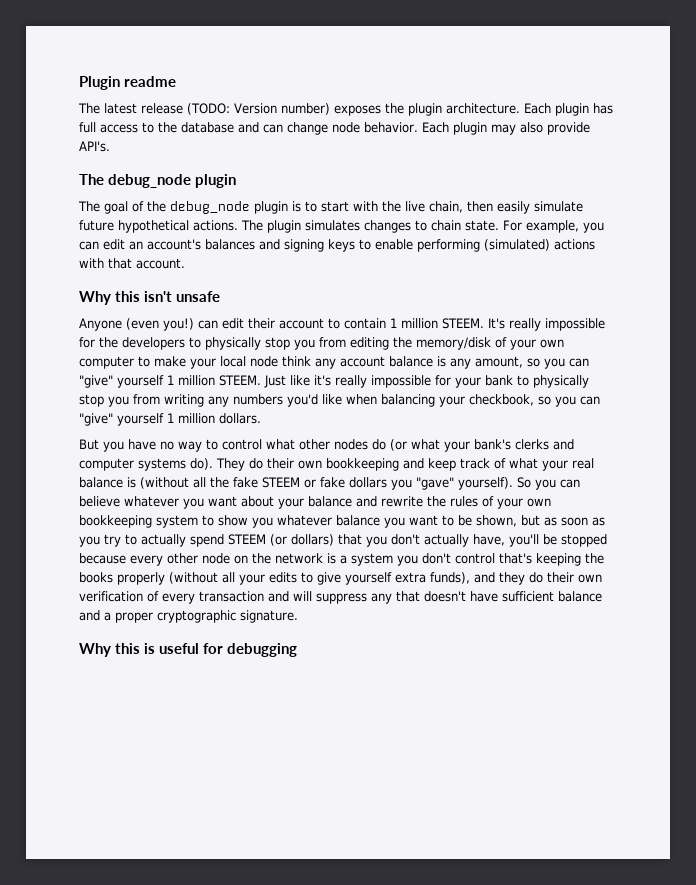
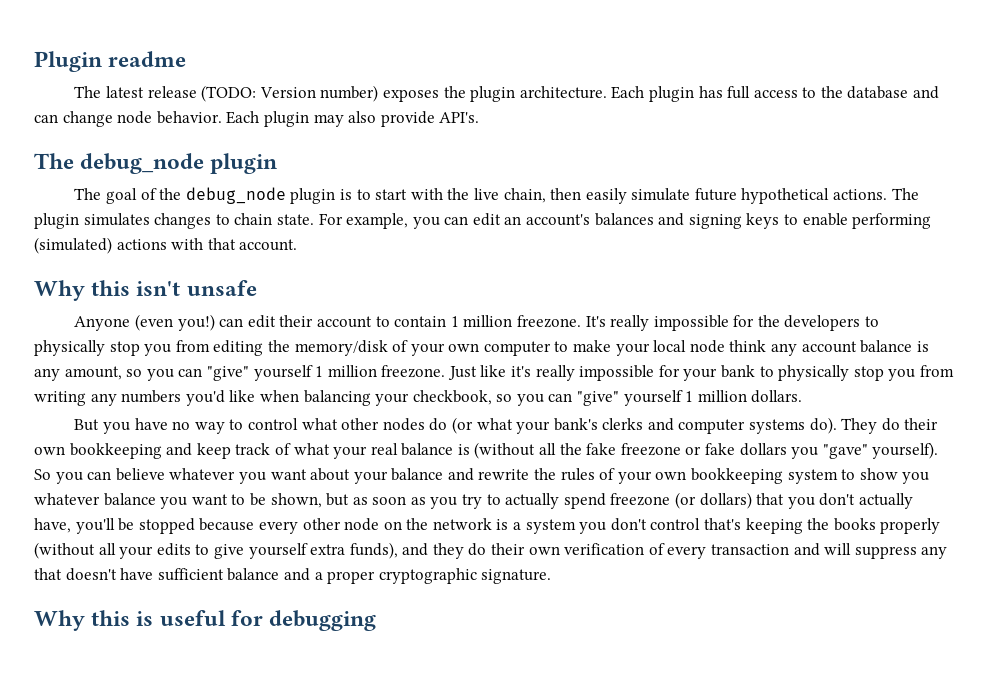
- Anyone (even you!) can edit their account to contain 1 million STEEM.
+ Anyone (even you!) can edit their account to contain 1 million freezone.
- It's really impossible for the developers to physically stop you from editing the memory/disk of your own computer to make your local node think any account balance is any amount, so you can "give" yourself 1 million STEEM.
+ It's really impossible for the developers to physically stop you from editing the memory/disk of your own computer to make your local node think any account balance is any amount, so you can "give" yourself 1 million freezone.
- They do their own bookkeeping and keep track of what your real balance is (without all the fake STEEM or fake dollars you "gave" yourself).
+ They do their own bookkeeping and keep track of what your real balance is (without all the fake freezone or fake dollars you "gave" yourself).
- So you can believe whatever you want about your balance and rewrite the rules of your own bookkeeping system to show you whatever balance you want to be shown, but as soon as you try to actually spend STEEM (or dollars) that you don't actually have, you'll be stopped because every other node on the network is a system you don't control that's keeping the books properly (without all your edits to give yourself extra funds), and they do their own verification of every transaction and will suppress any that doesn't have sufficient balance and a proper cryptographic signature.
+ So you can believe whatever you want about your balance and rewrite the rules of your own bookkeeping system to show you whatever balance you want to be shown, but as soon as you try to actually spend freezone (or dollars) that you don't actually have, you'll be stopped because every other node on the network is a system you don't control that's keeping the books properly (without all your edits to give yourself extra funds), and they do their own verification of every transaction and will suppress any that doesn't have sufficient balance and a proper cryptographic signature.

